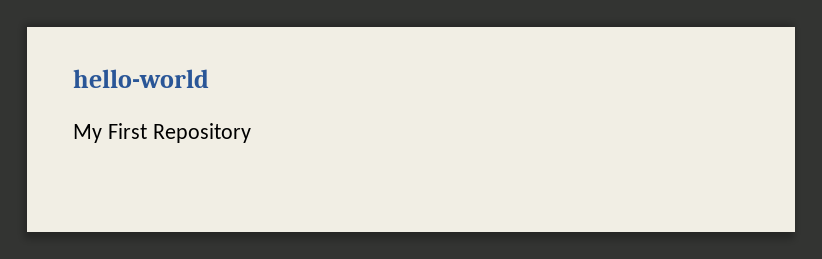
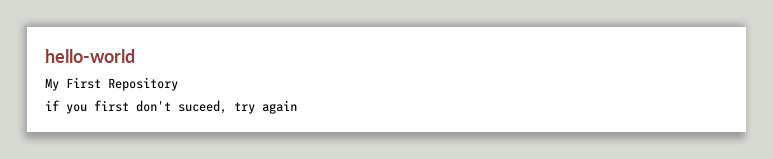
+ if you first don't suceed, try again

